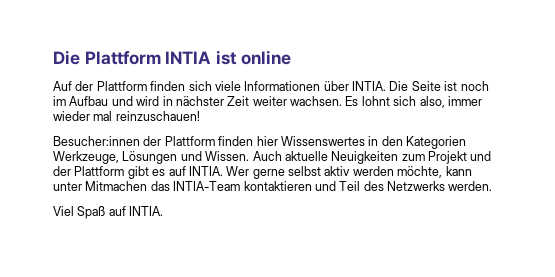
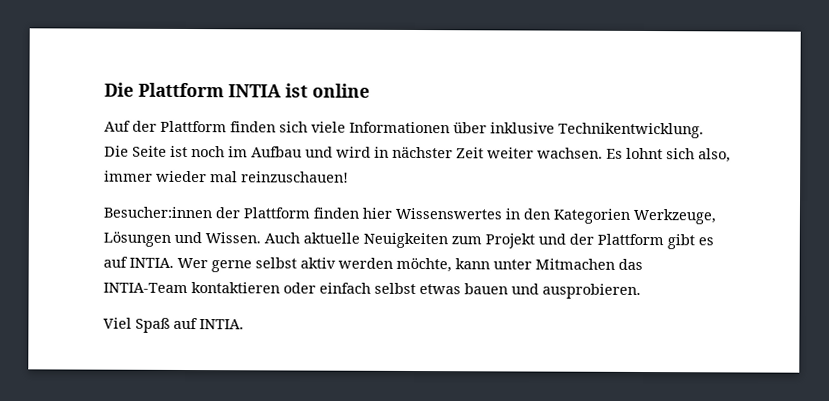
- Auf der Plattform finden sich viele Informationen über INTIA.
+ Auf der Plattform finden sich viele Informationen über inklusive Technikentwicklung.
- Wer gerne selbst aktiv werden möchte, kann unter Mitmachen das INTIA-Team kontaktieren und Teil des Netzwerks werden.
+ Wer gerne selbst aktiv werden möchte, kann unter Mitmachen das INTIA-Team kontaktieren oder einfach selbst etwas bauen und ausprobieren.

